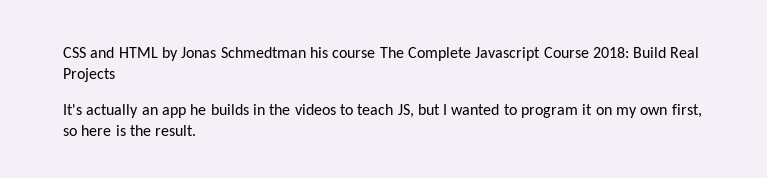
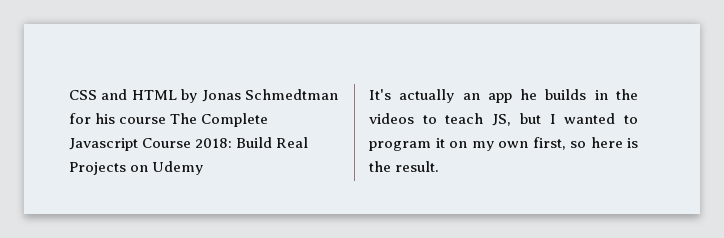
- CSS and HTML by Jonas Schmedtman his course The Complete Javascript Course 2018: Build Real Projects
+ CSS and HTML by Jonas Schmedtman for his course The Complete Javascript Course 2018: Build Real Projects on Udemy

